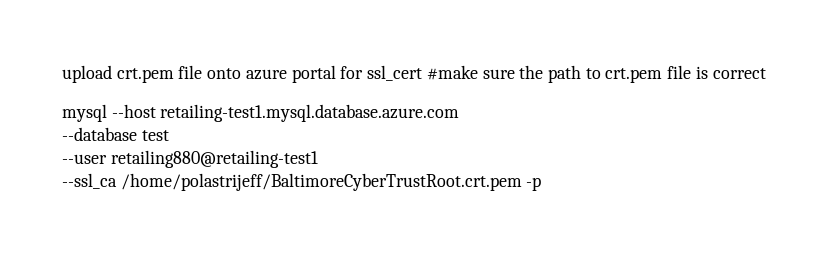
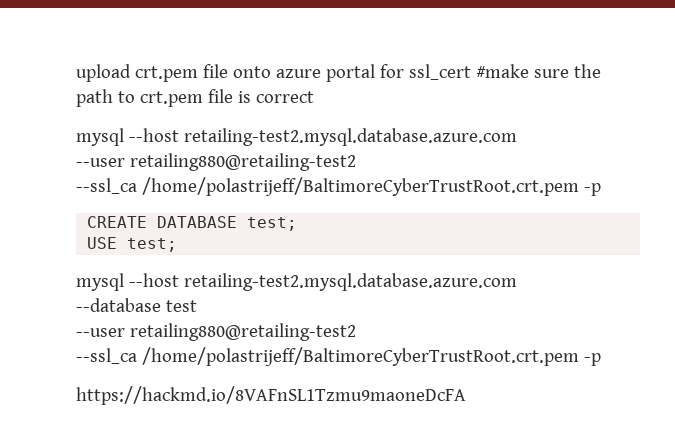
  upload crt.pem file onto azure portal for ssl_cert #make sure the path to crt.pem file is correct
- mysql --host retailing-test1.mysql.database.azure.com
+ mysql --host retailing-test2.mysql.database.azure.com
+ --user retailing880@retailing-test2
+ --ssl_ca /home/polastrijeff/BaltimoreCyberTrustRoot.crt.pem -p
+ CREATE DATABASE test;
+ USE test;
+ mysql --host retailing-test2.mysql.database.azure.com
  --database test
- --user retailing880@retailing-test1
+ --user retailing880@retailing-test2
  --ssl_ca /home/polastrijeff/BaltimoreCyberTrustRoot.crt.pem -p
+ https://hackmd.io/8VAFnSL1Tzmu9maoneDcFA

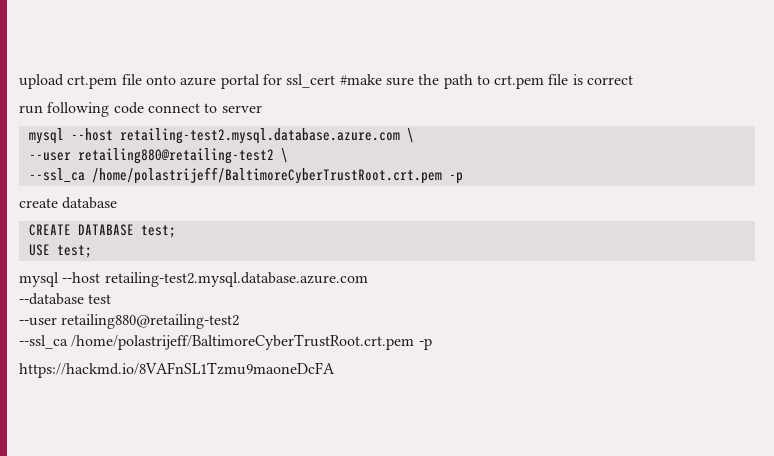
  upload crt.pem file onto azure portal for ssl_cert #make sure the path to crt.pem file is correct
- mysql --host retailing-test2.mysql.database.azure.com
- --user retailing880@retailing-test2
+ run following code connect to server
+ mysql --host retailing-test2.mysql.database.azure.com \
+ --user retailing880@retailing-test2 \
  --ssl_ca /home/polastrijeff/BaltimoreCyberTrustRoot.crt.pem -p
+ create database

